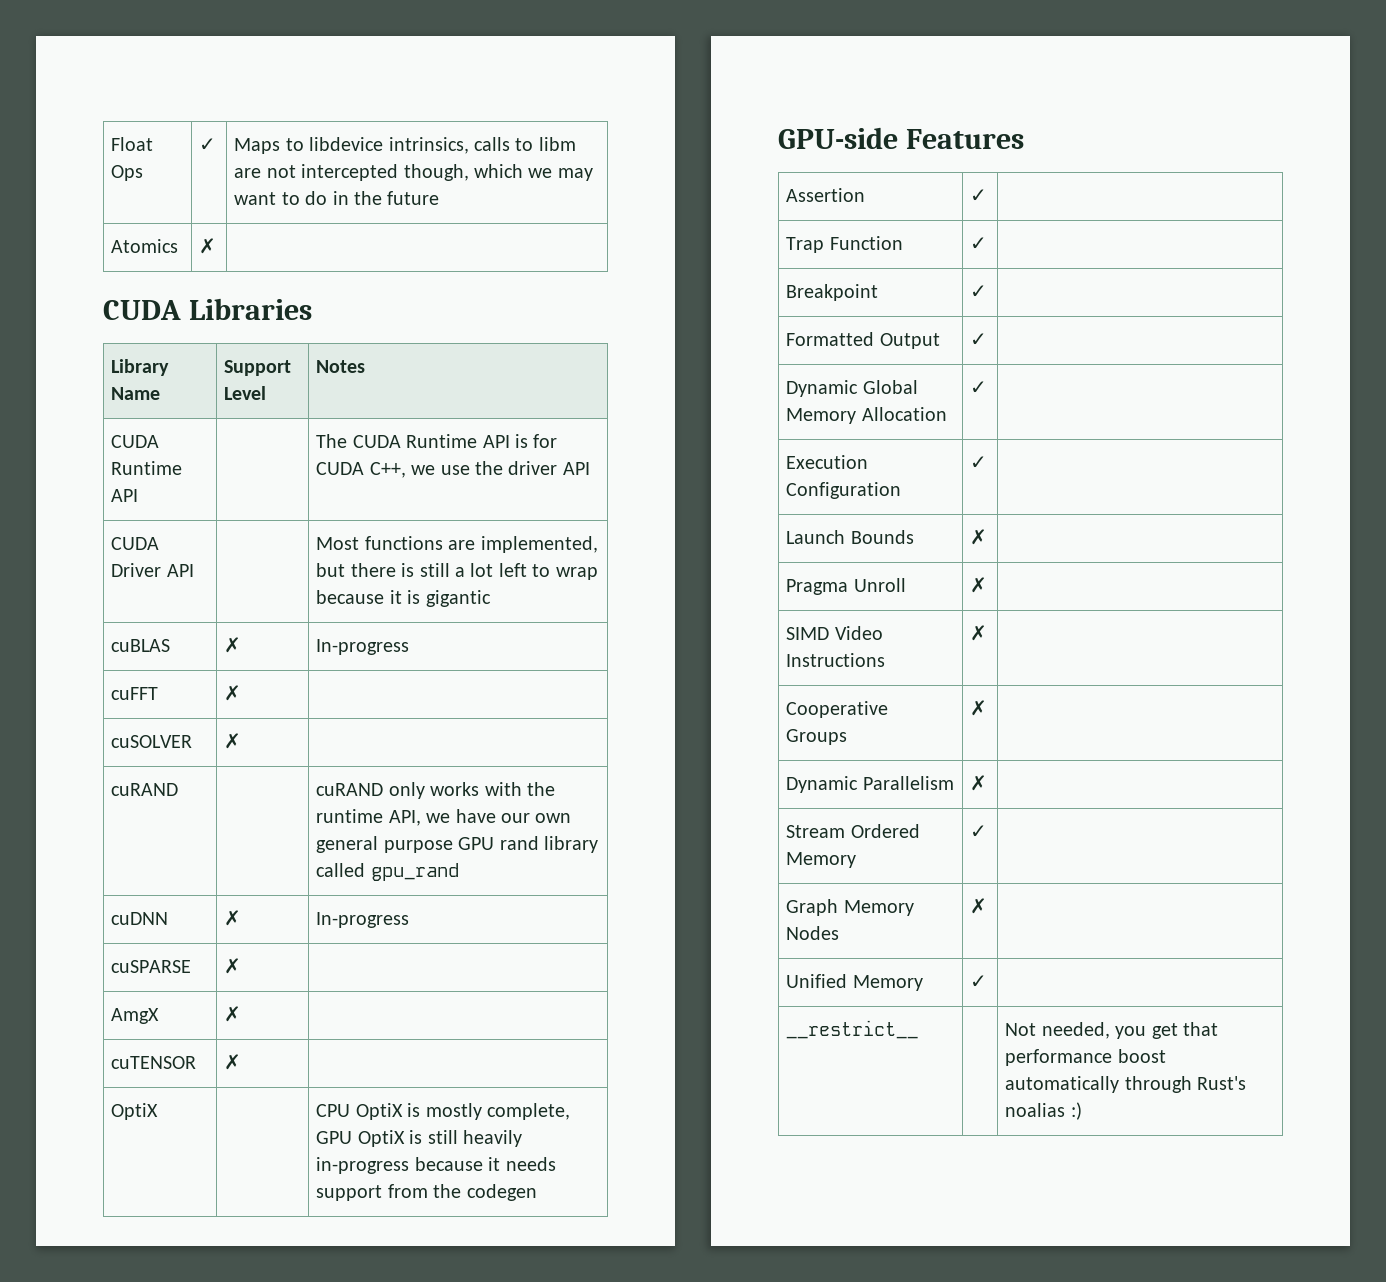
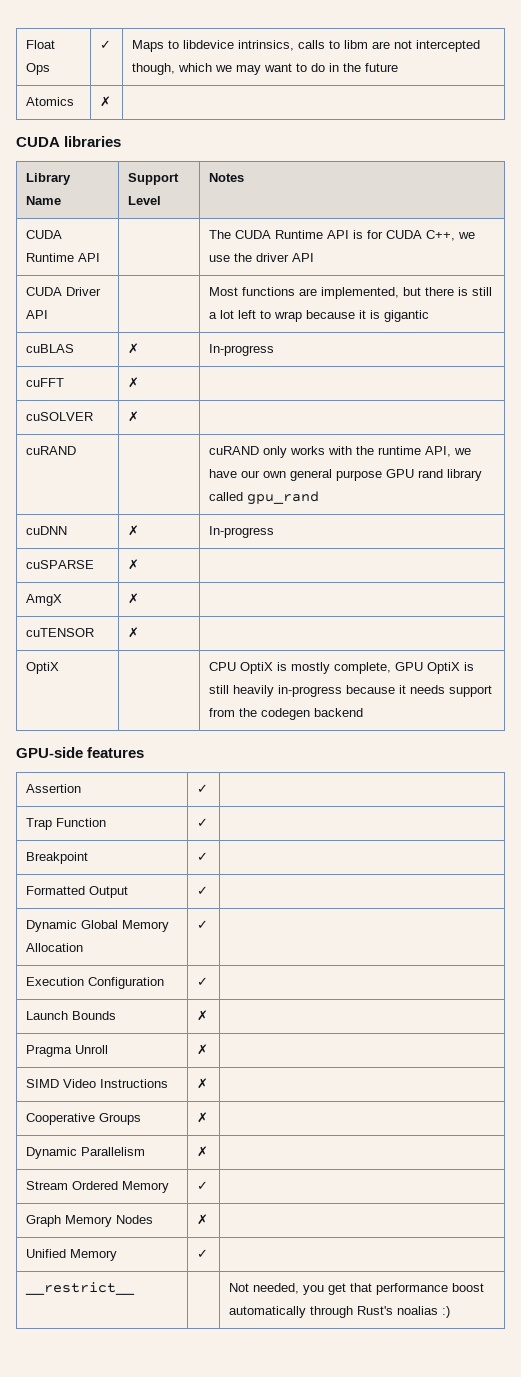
- CUDA Libraries
+ CUDA libraries
- OptiX | | CPU OptiX is mostly complete, GPU OptiX is still heavily in-progress because it needs support from the codegen
+ OptiX | | CPU OptiX is mostly complete, GPU OptiX is still heavily in-progress because it needs support from the codegen backend
- GPU-side Features
+ GPU-side features

